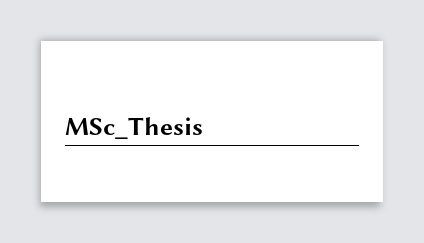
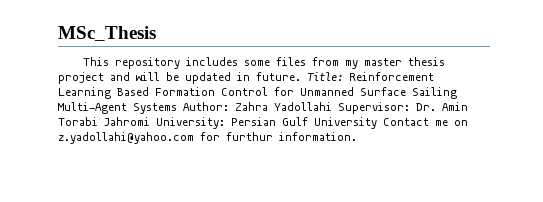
+ This repository includes some files from my master thesis project and will be updated in future. Title: Reinforcement Learning Based Formation Control for Unmanned Surface Sailing Multi-Agent Systems Author: Zahra Yadollahi Supervisor: Dr. Amin Torabi Jahromi University: Persian Gulf University Contact me on z.yadollahi@yahoo.com for furthur information.

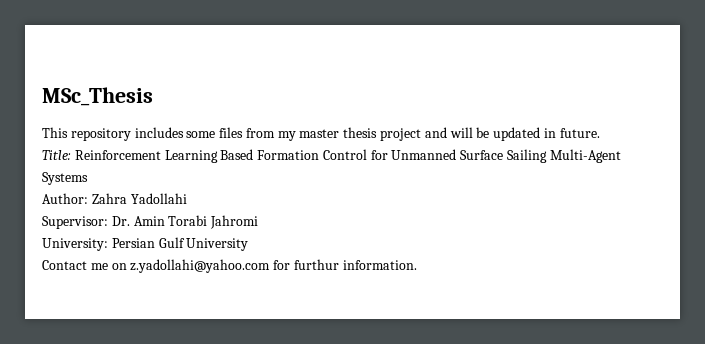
- This repository includes some files from my master thesis project and will be updated in future. Title: Reinforcement Learning Based Formation Control for Unmanned Surface Sailing Multi-Agent Systems Author: Zahra Yadollahi Supervisor: Dr. Amin Torabi Jahromi University: Persian Gulf University Contact me on z.yadollahi@yahoo.com for furthur information.
+ This repository includes some files from my master thesis project and will be updated in future.
+ Title: Reinforcement Learning Based Formation Control for Unmanned Surface Sailing Multi-Agent Systems
+ Author: Zahra Yadollahi
+ Supervisor: Dr. Amin Torabi Jahromi
+ University: Persian Gulf University
+ Contact me on z.yadollahi@yahoo.com for furthur information.

